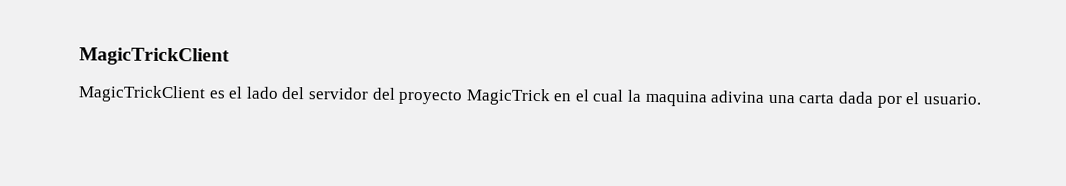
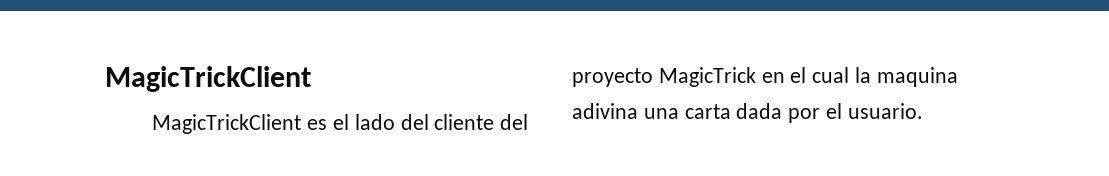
- MagicTrickClient es el lado del servidor del proyecto MagicTrick en el cual la maquina adivina una carta dada por el usuario.
+ MagicTrickClient es el lado del cliente del proyecto MagicTrick en el cual la maquina adivina una carta dada por el usuario.

